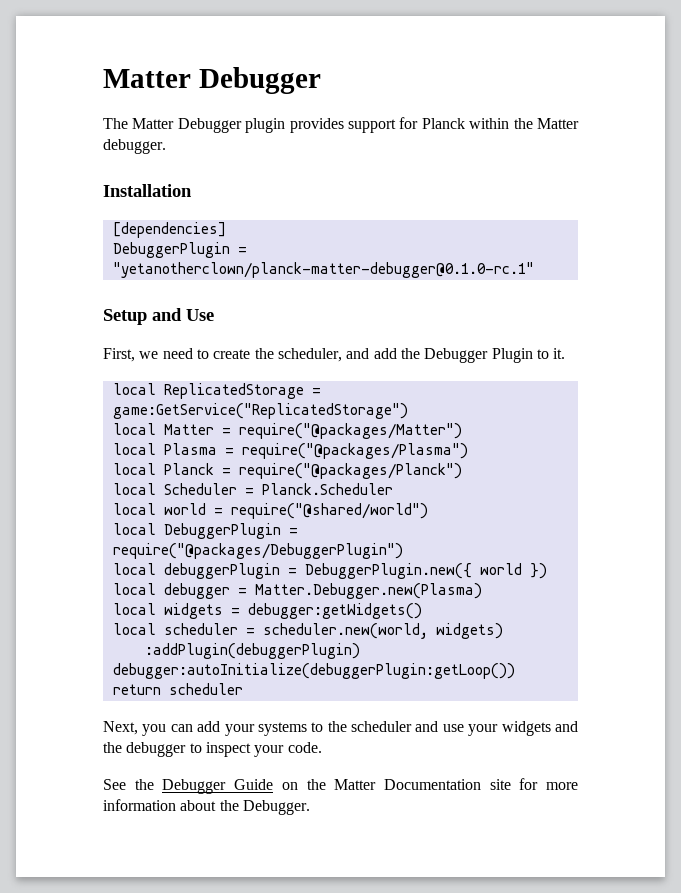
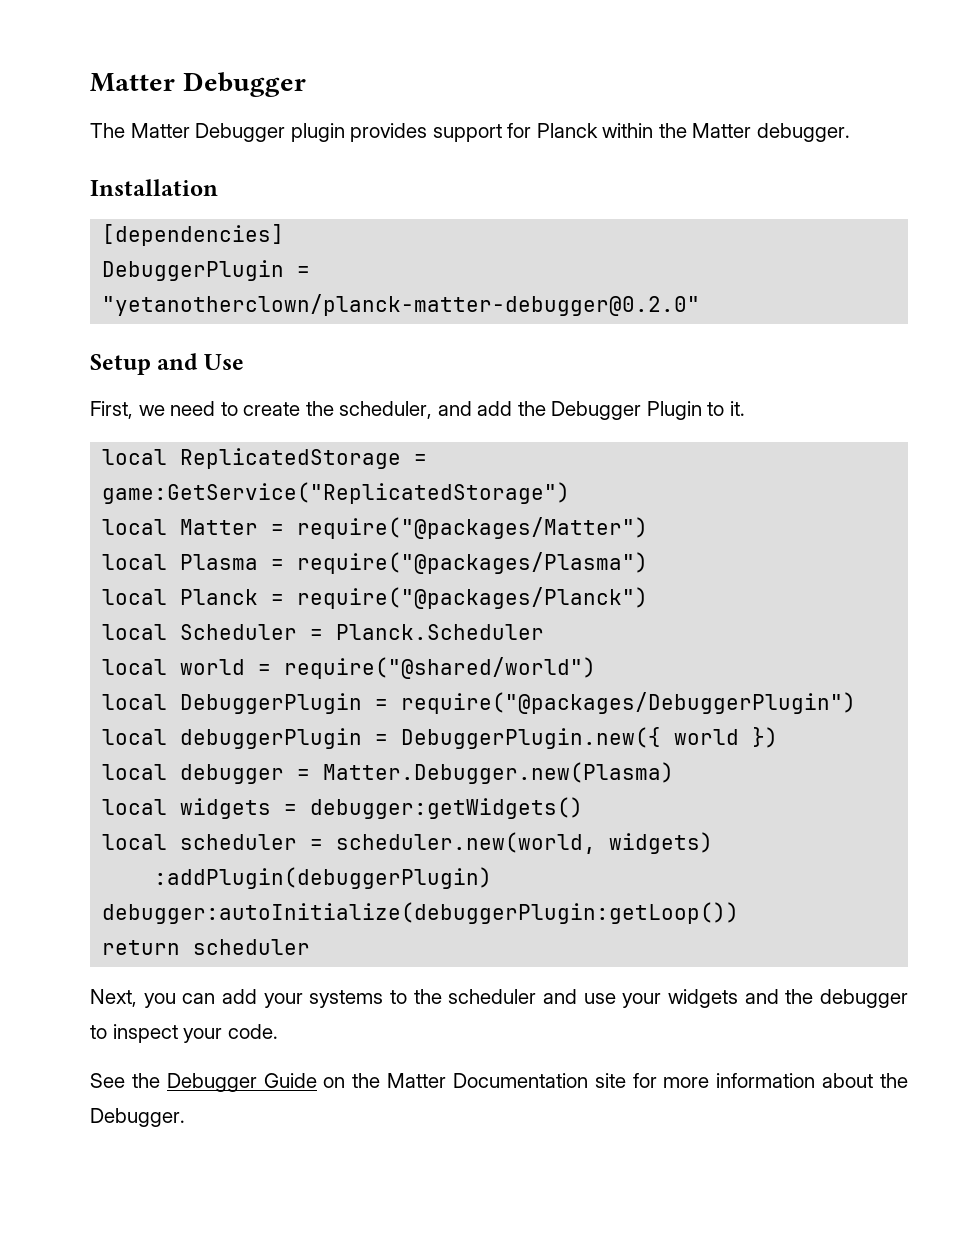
- DebuggerPlugin = "yetanotherclown/planck-matter-debugger@0.1.0-rc.1"
+ DebuggerPlugin = "yetanotherclown/planck-matter-debugger@0.2.0"

